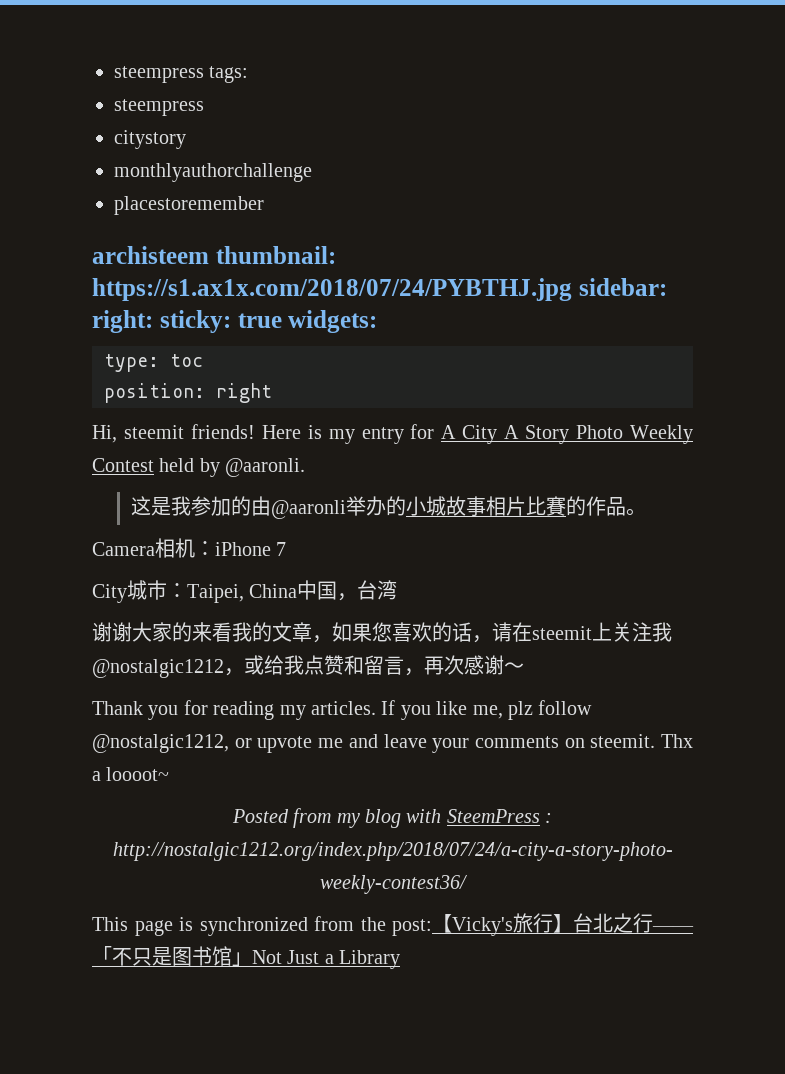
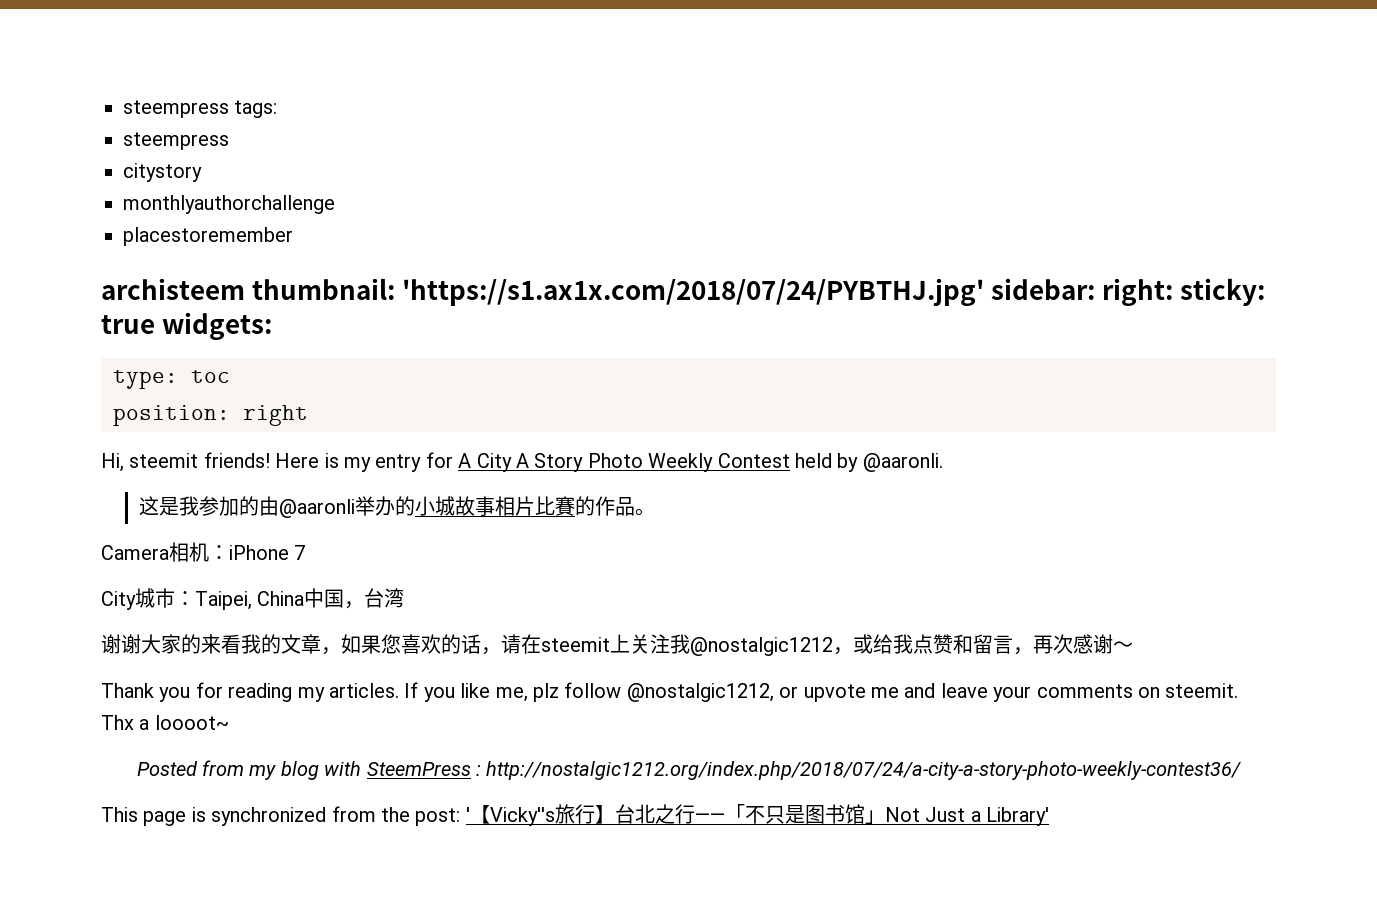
- archisteem thumbnail: https://s1.ax1x.com/2018/07/24/PYBTHJ.jpg sidebar: right: sticky: true widgets:
+ archisteem thumbnail: 'https://s1.ax1x.com/2018/07/24/PYBTHJ.jpg' sidebar: right: sticky: true widgets:
- This page is synchronized from the post:【Vicky's旅行】台北之行——「不只是图书馆」Not Just a Library
+ This page is synchronized from the post: '【Vicky''s旅行】台北之行——「不只是图书馆」Not Just a Library'

